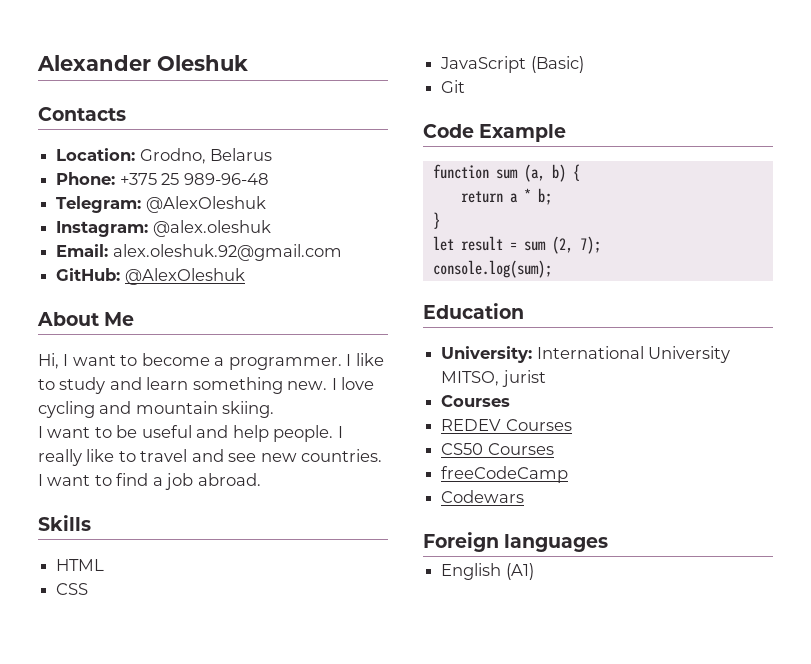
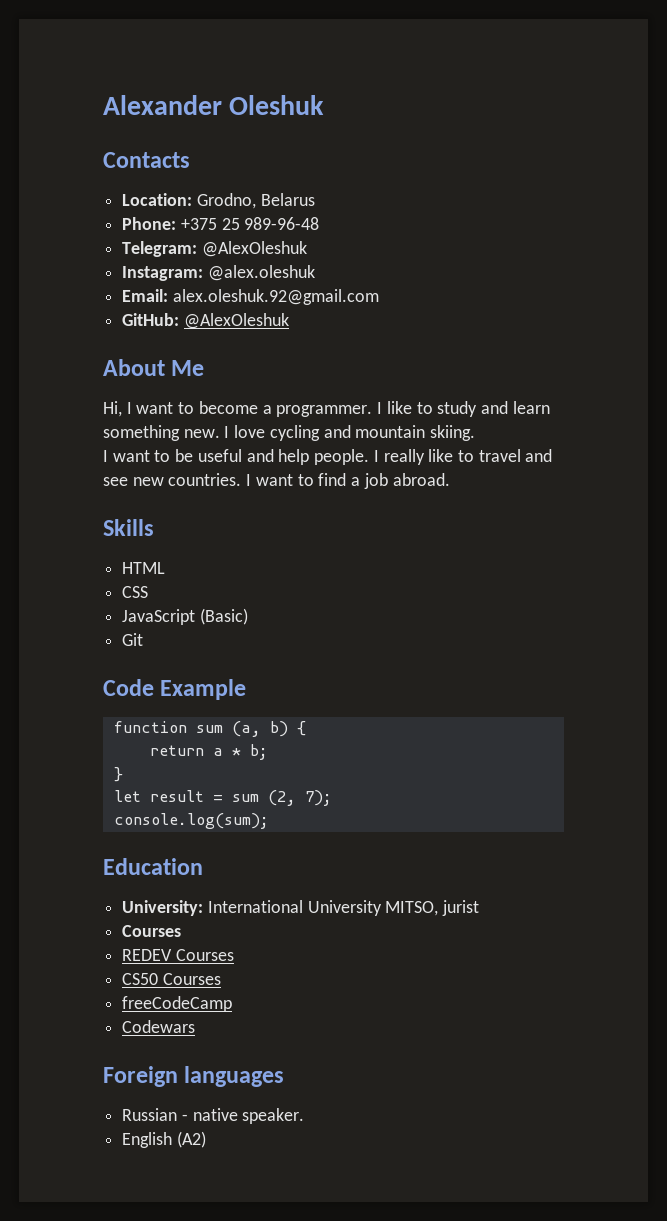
+ Russian - native speaker.
- English (A1)
+ English (A2)

